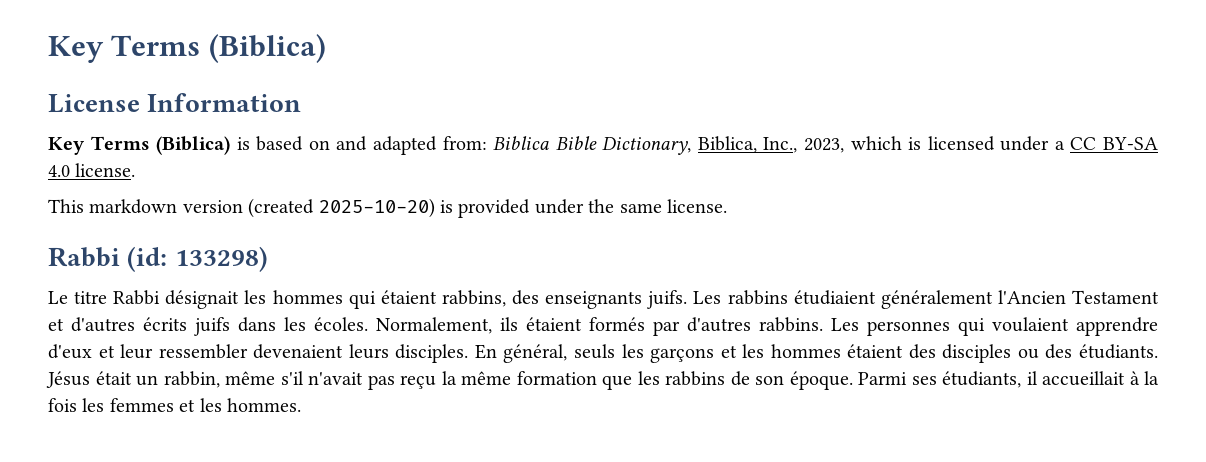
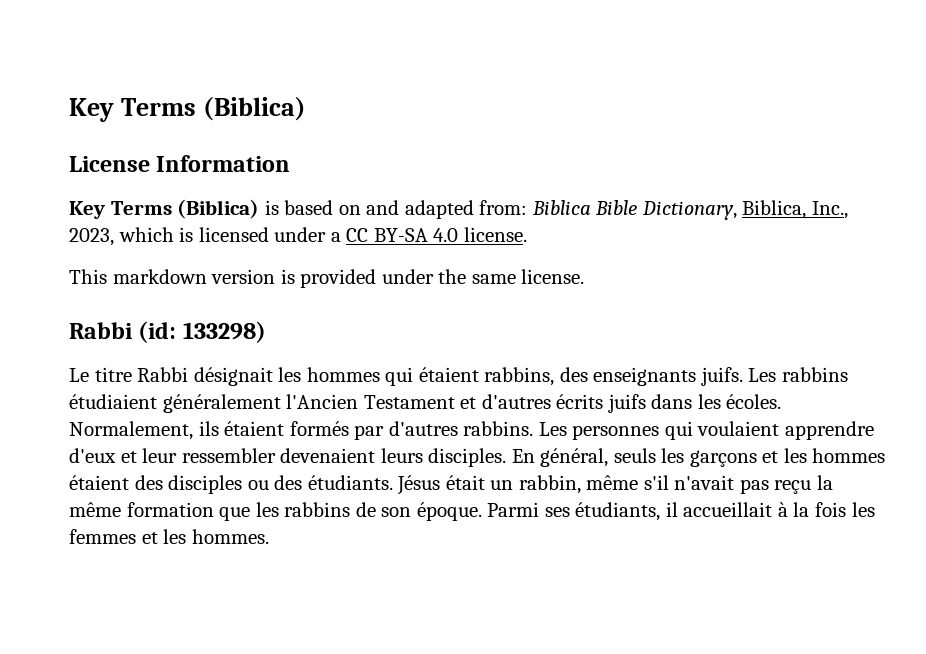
- This markdown version (created 2025-10-20) is provided under the same license.
+ This markdown version is provided under the same license.

